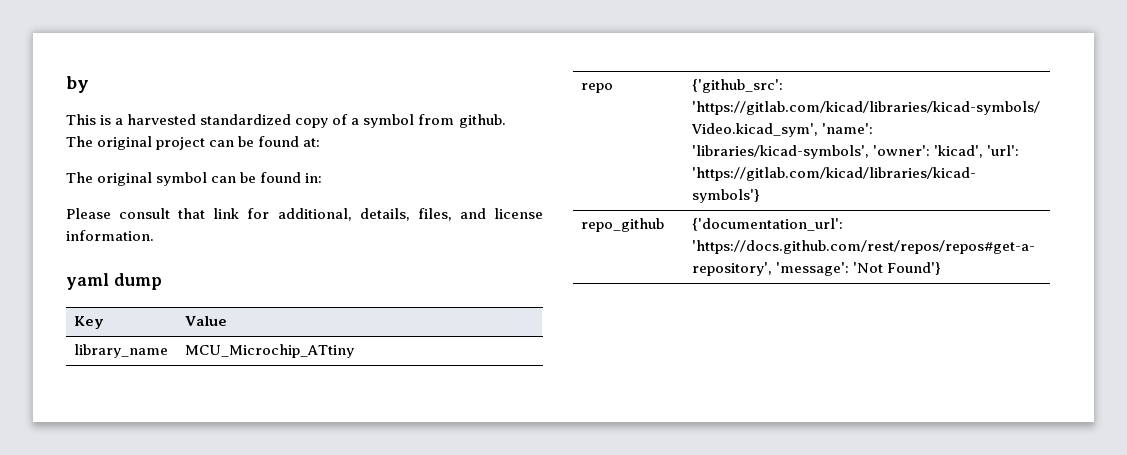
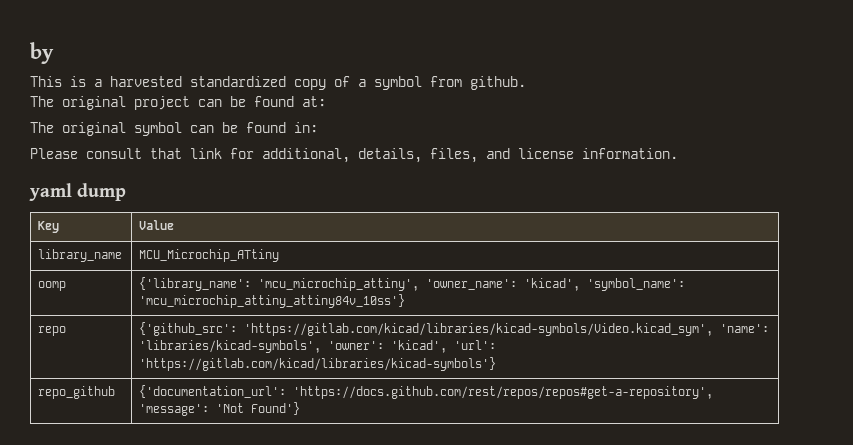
+ oomp | {'library_name': 'mcu_microchip_attiny', 'owner_name': 'kicad', 'symbol_name': 'mcu_microchip_attiny_attiny84v_10ss'}

